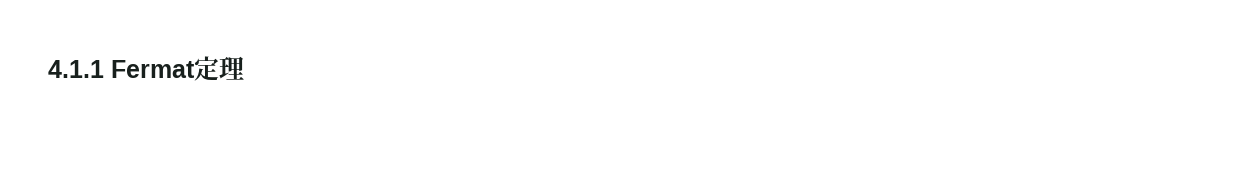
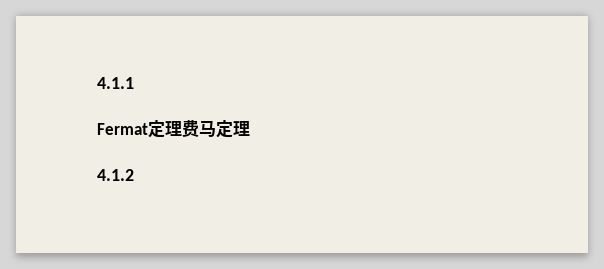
- 4.1.1 Fermat定理
+ 4.1.1
+ Fermat定理费马定理
+ 4.1.2

